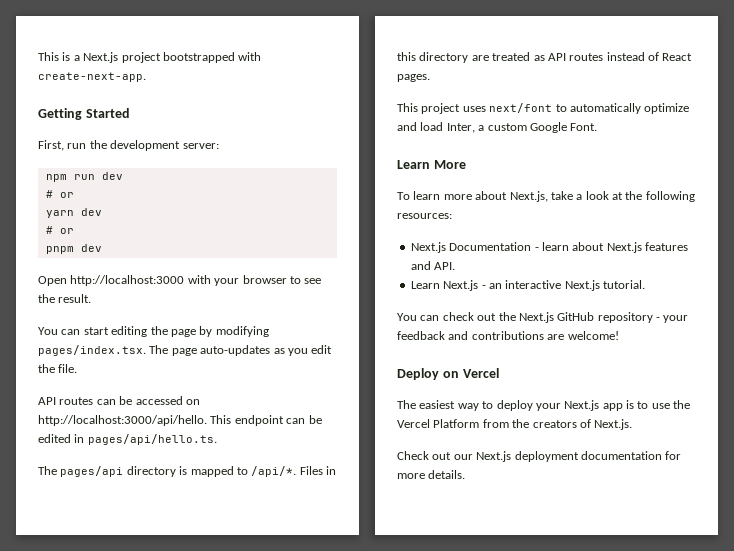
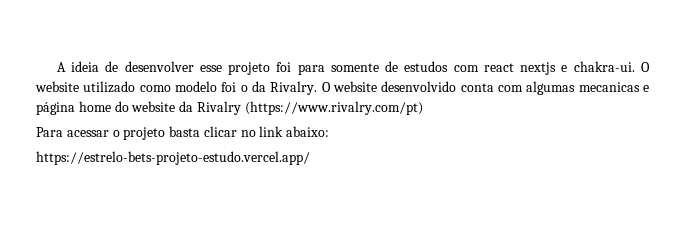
- This is a Next.js project bootstrapped with create-next-app.
- Getting Started
- First, run the development server:
- npm run dev
- # or
- yarn dev
- # or
- pnpm dev
- Open http://localhost:3000 with your browser to see the result.
- You can start editing the page by modifying pages/index.tsx. The page auto-updates as you edit the file.
- API routes can be accessed on http://localhost:3000/api/hello. This endpoint can be edited in pages/api/hello.ts.
- The pages/api directory is mapped to /api/*. Files in this directory are treated as API routes instead of React pages.
- This project uses next/font to automatically optimize and load Inter, a custom Google Font.
- Learn More
- To learn more about Next.js, take a look at the following resources:
- Next.js Documentation - learn about Next.js features and API.
- Learn Next.js - an interactive Next.js tutorial.
- You can check out the Next.js GitHub repository - your feedback and contributions are welcome!
- Deploy on Vercel
- The easiest way to deploy your Next.js app is to use the Vercel Platform from the creators of Next.js.
- Check out our Next.js deployment documentation for more details.
+ A ideia de desenvolver esse projeto foi para somente de estudos com react nextjs e chakra-ui. O website utilizado como modelo foi o da Rivalry. O website desenvolvido conta com algumas mecanicas e página home do website da Rivalry (https://www.rivalry.com/pt)
+ Para acessar o projeto basta clicar no link abaixo:
+ https://estrelo-bets-projeto-estudo.vercel.app/

